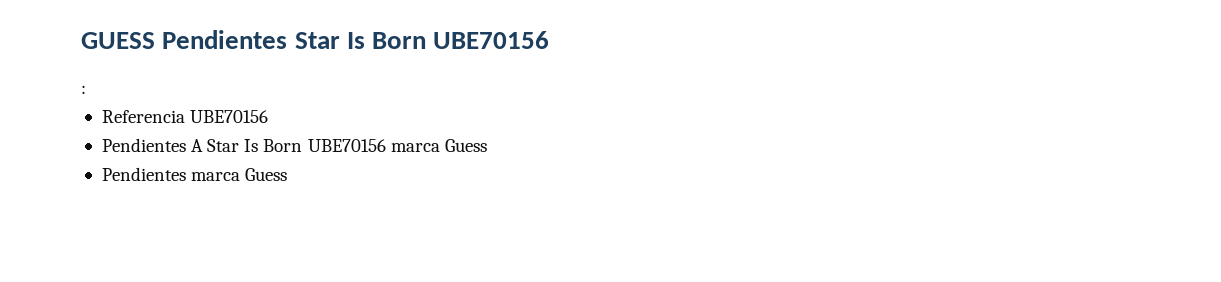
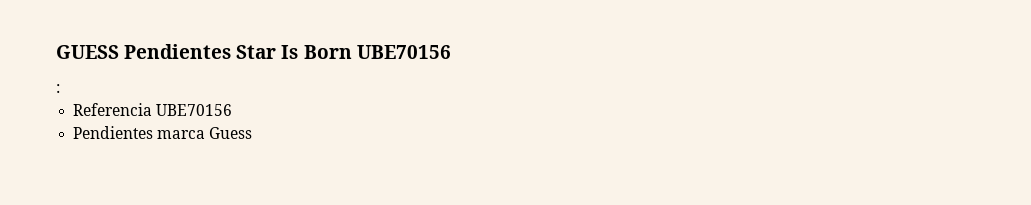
- Pendientes A Star Is Born UBE70156 marca Guess

